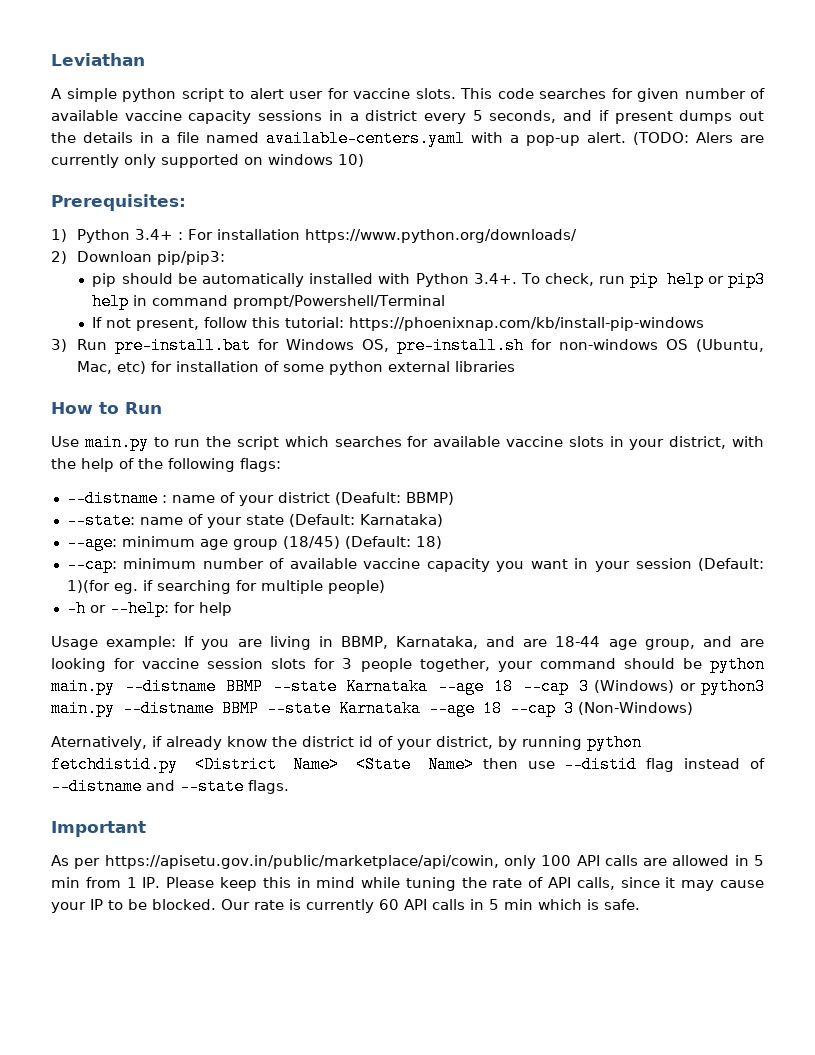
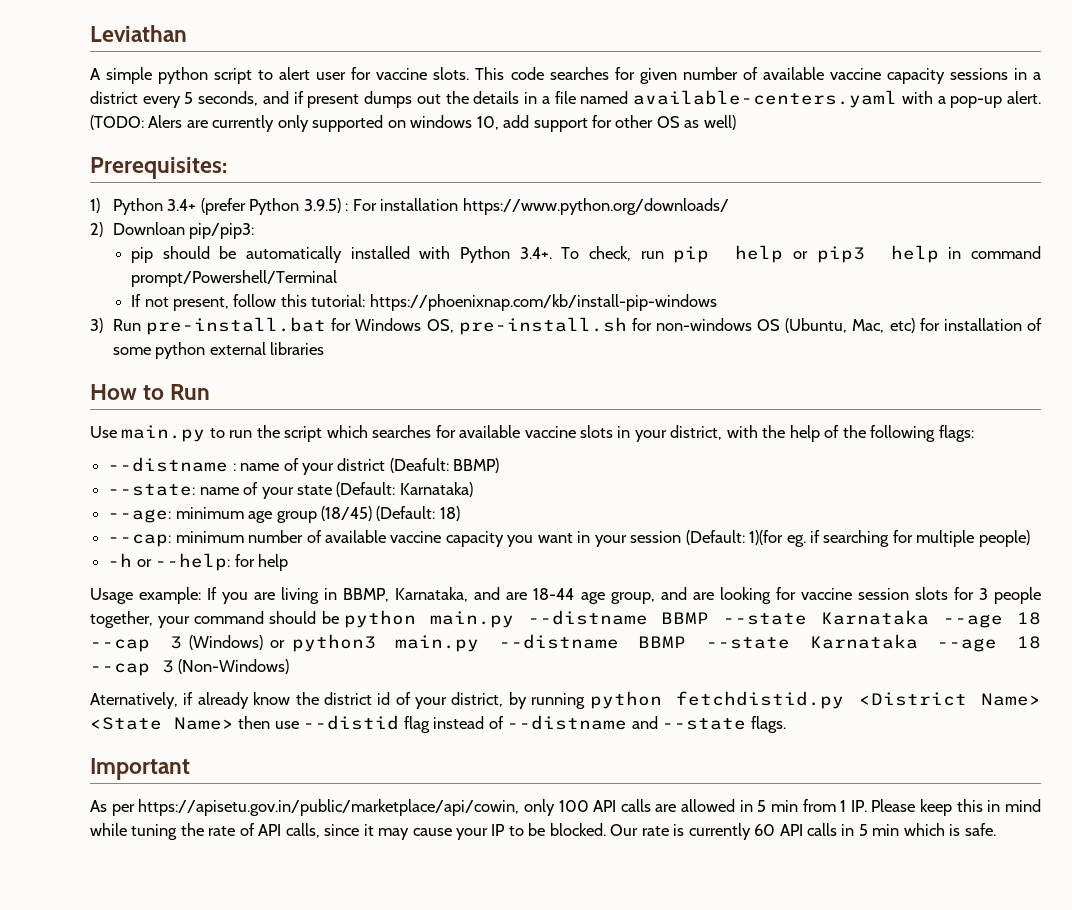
- (TODO: Alers are currently only supported on windows 10)
+ (TODO: Alers are currently only supported on windows 10, add support for other OS as well)
- 1) Python 3.4+ : For installation https://www.python.org/downloads/
+ 1) Python 3.4+ (prefer Python 3.9.5) : For installation https://www.python.org/downloads/

